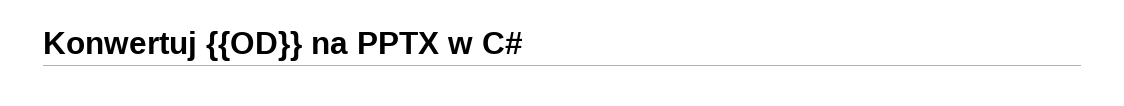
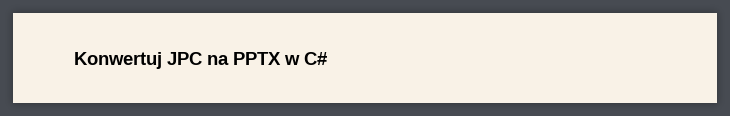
- Konwertuj {{OD}} na PPTX w C#
+ Konwertuj JPC na PPTX w C#

